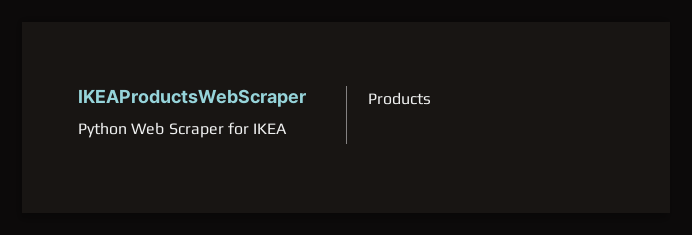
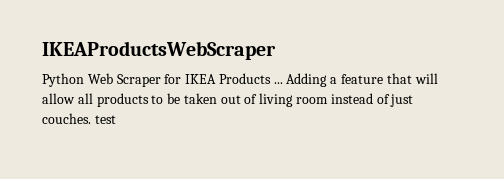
- Python Web Scraper for IKEA Products
+ Python Web Scraper for IKEA Products ... Adding a feature that will allow all products to be taken out of living room instead of just couches. test

